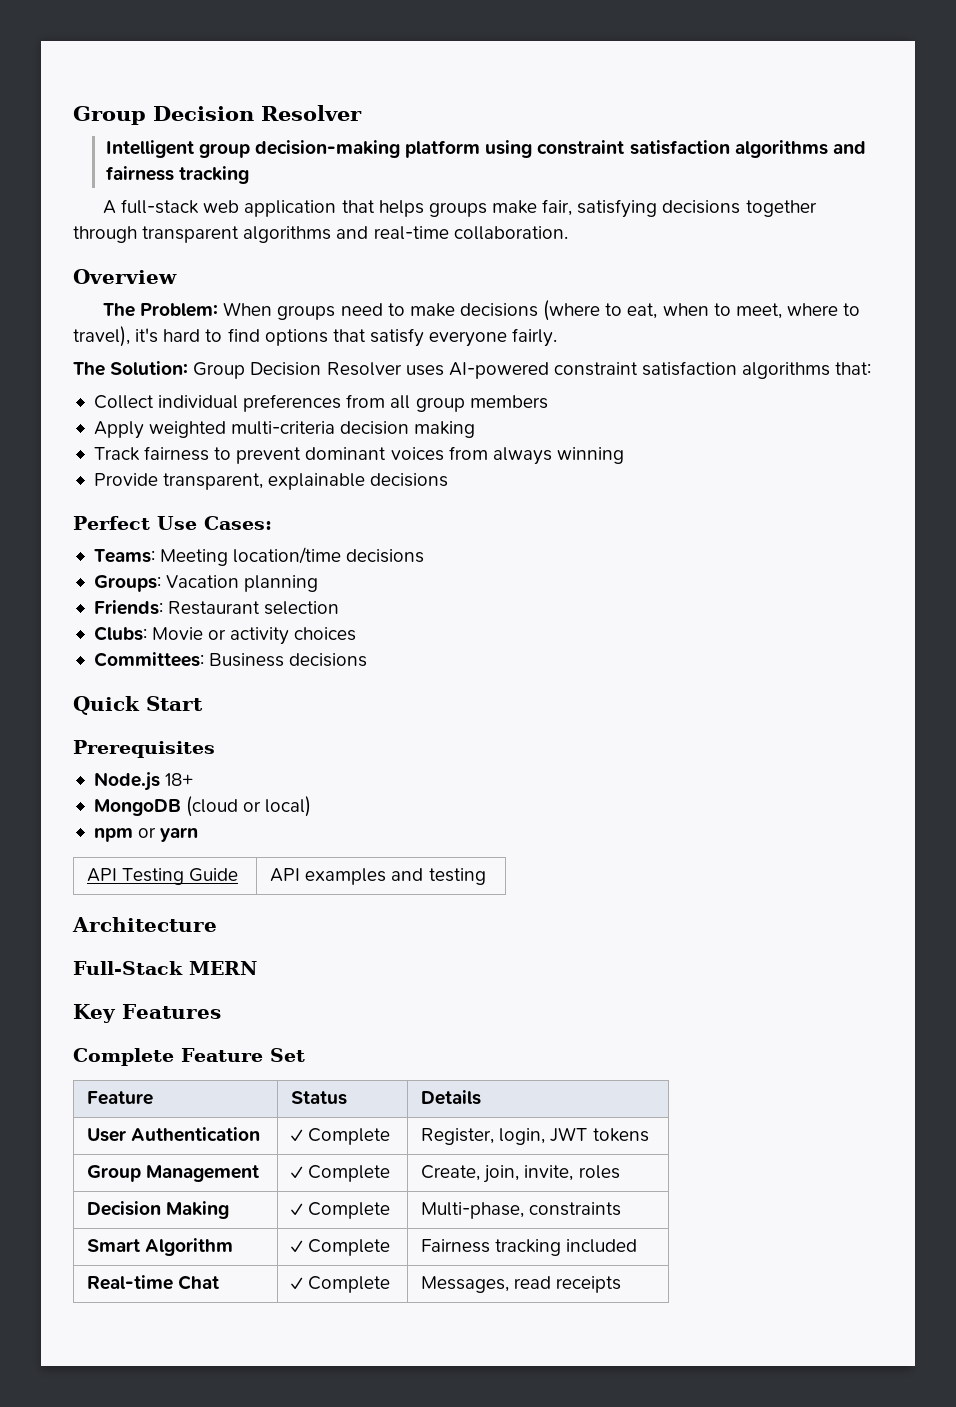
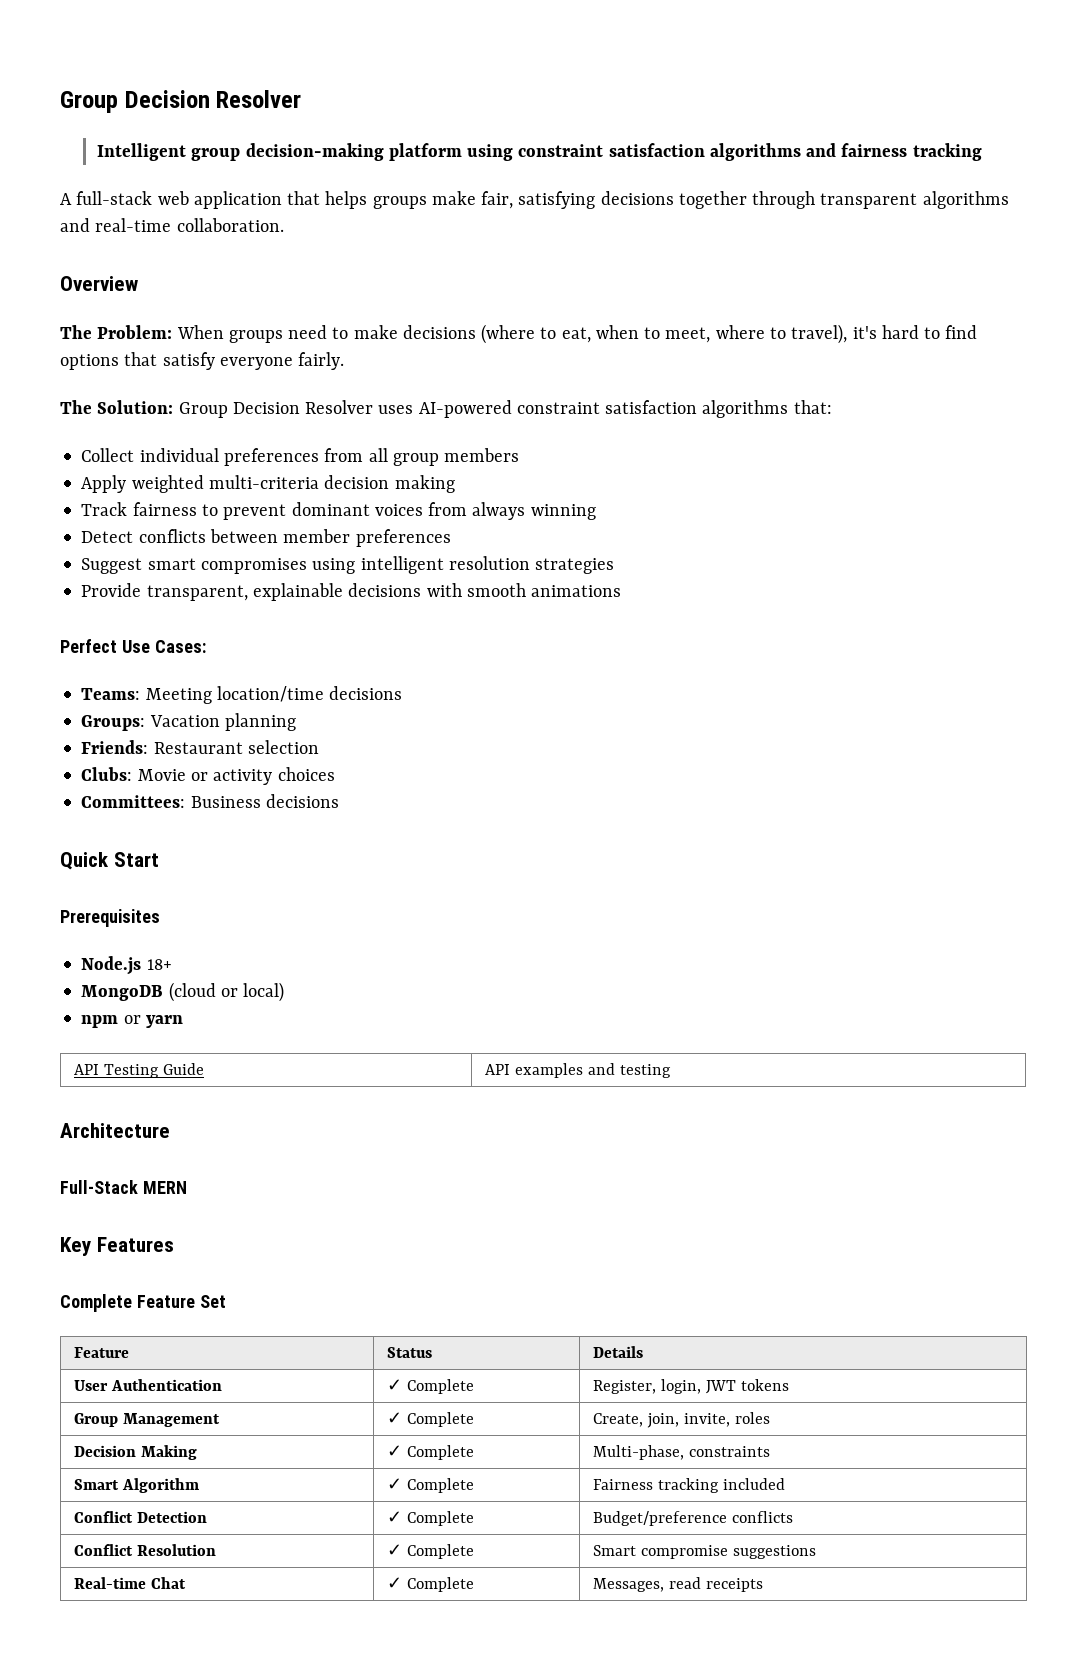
+ Detect conflicts between member preferences
+ Suggest smart compromises using intelligent resolution strategies
- Provide transparent, explainable decisions
+ Provide transparent, explainable decisions with smooth animations
+ Conflict Detection | ✓ Complete | Budget/preference conflicts
+ Conflict Resolution | ✓ Complete | Smart compromise suggestions

